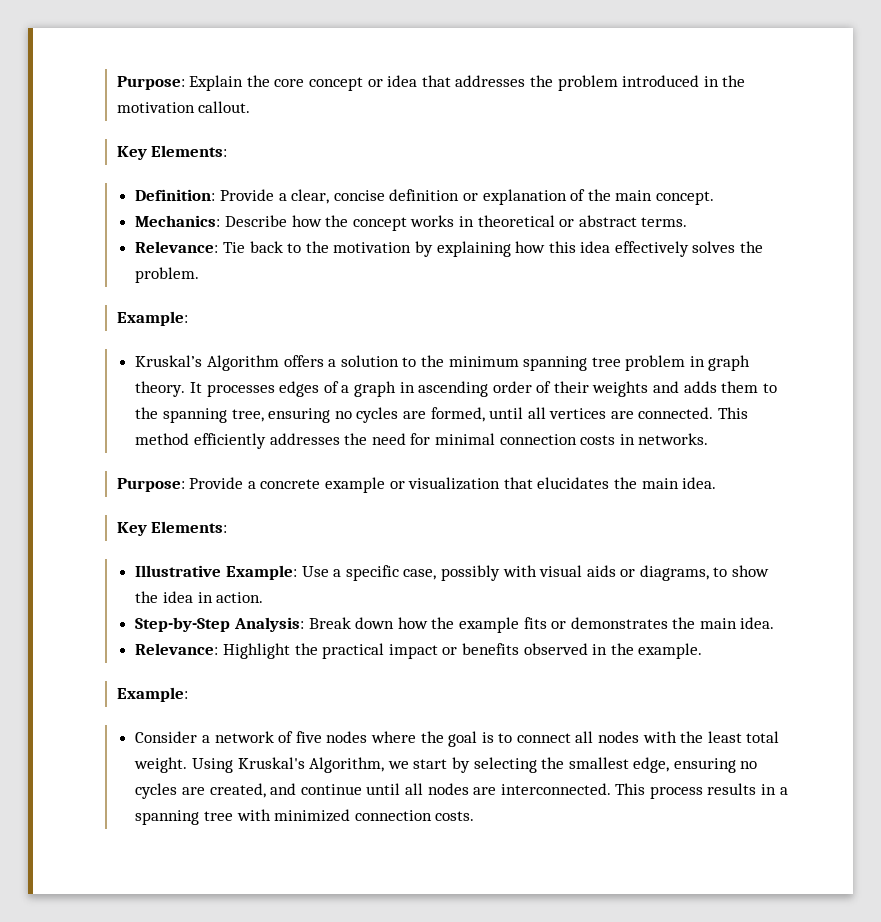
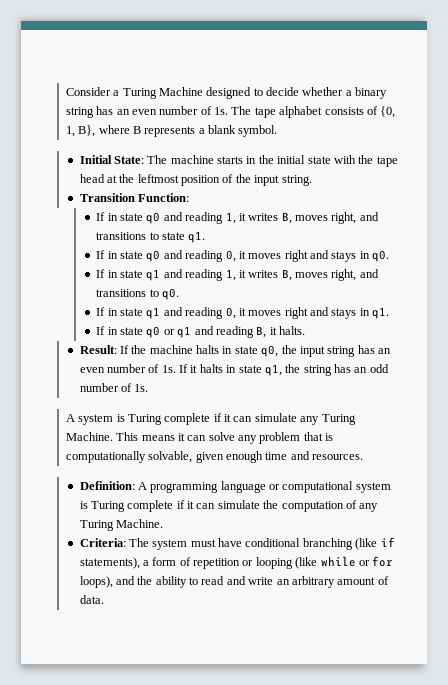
- Purpose: Explain the core concept or idea that addresses the problem introduced in the motivation callout.
- Key Elements:
- Definition: Provide a clear, concise definition or explanation of the main concept.
- Mechanics: Describe how the concept works in theoretical or abstract terms.
- Relevance: Tie back to the motivation by explaining how this idea effectively solves the problem.
- Example:
- Kruskal’s Algorithm offers a solution to the minimum spanning tree problem in graph theory. It processes edges of a graph in ascending order of their weights and adds them to the spanning tree, ensuring no cycles are formed, until all vertices are connected. This method efficiently addresses the need for minimal connection costs in networks.
- Purpose: Provide a concrete example or visualization that elucidates the main idea.
- Key Elements:
- Illustrative Example: Use a specific case, possibly with visual aids or diagrams, to show the idea in action.
- Step-by-Step Analysis: Break down how the example fits or demonstrates the main idea.
- Relevance: Highlight the practical impact or benefits observed in the example.
- Example:
- Consider a network of five nodes where the goal is to connect all nodes with the least total weight. Using Kruskal's Algorithm, we start by selecting the smallest edge, ensuring no cycles are created, and continue until all nodes are interconnected. This process results in a spanning tree with minimized connection costs.
+ Consider a Turing Machine designed to decide whether a binary string has an even number of 1s. The tape alphabet consists of {0, 1, B}, where B represents a blank symbol.
+ Initial State: The machine starts in the initial state with the tape head at the leftmost position of the input string.
+ Transition Function:
+ If in state q0 and reading 1, it writes B, moves right, and transitions to state q1.
+ If in state q0 and reading 0, it moves right and stays in q0.
+ If in state q1 and reading 1, it writes B, moves right, and transitions to q0.
+ If in state q1 and reading 0, it moves right and stays in q1.
+ If in state q0 or q1 and reading B, it halts.
+ Result: If the machine halts in state q0, the input string has an even number of 1s. If it halts in state q1, the string has an odd number of 1s.
+ A system is Turing complete if it can simulate any Turing Machine. This means it can solve any problem that is computationally solvable, given enough time and resources.
+ Definition: A programming language or computational system is Turing complete if it can simulate the computation of any Turing Machine.
+ Criteria: The system must have conditional branching (like if statements), a form of repetition or looping (like while or for loops), and the ability to read and write an arbitrary amount of data.

